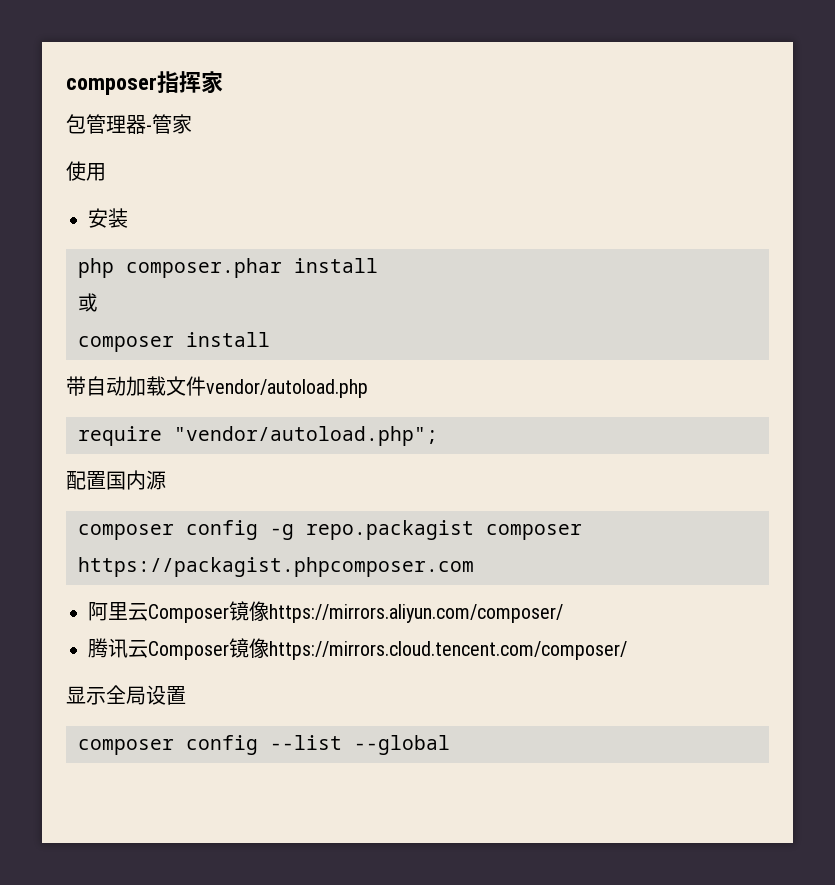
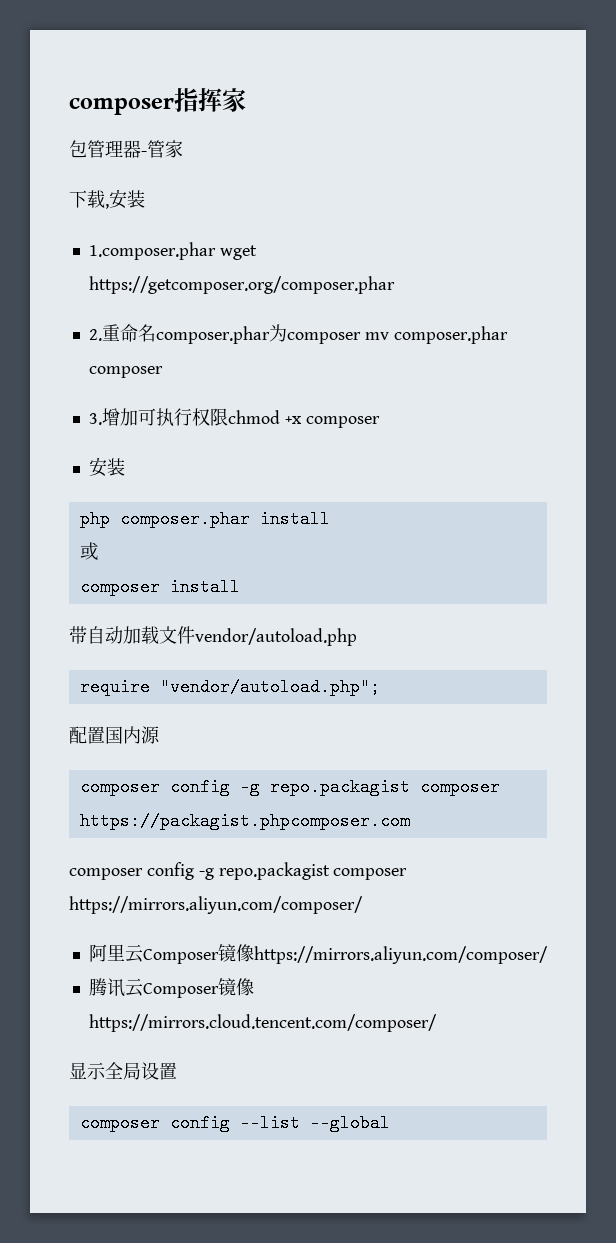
- 使用
+ 下载,安装
+ 1.composer.phar wget https://getcomposer.org/composer.phar
+ 2.重命名composer.phar为composer mv composer.phar composer
+ 3.增加可执行权限chmod +x composer
+ composer config -g repo.packagist composer https://mirrors.aliyun.com/composer/

